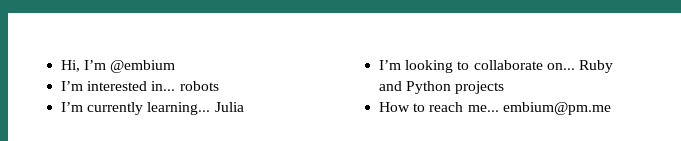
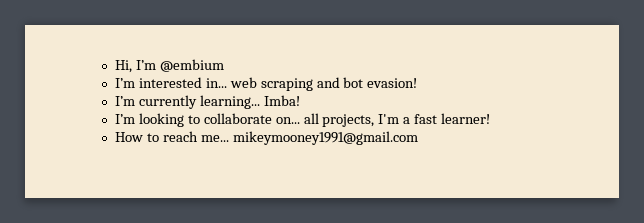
- I’m interested in... robots
+ I’m interested in... web scraping and bot evasion!
- Julia
+ Imba!
- I’m looking to collaborate on... Ruby and Python projects
+ I’m looking to collaborate on... all projects, I'm a fast learner!
- How to reach me... embium@pm.me
+ How to reach me... mikeymooney1991@gmail.com

